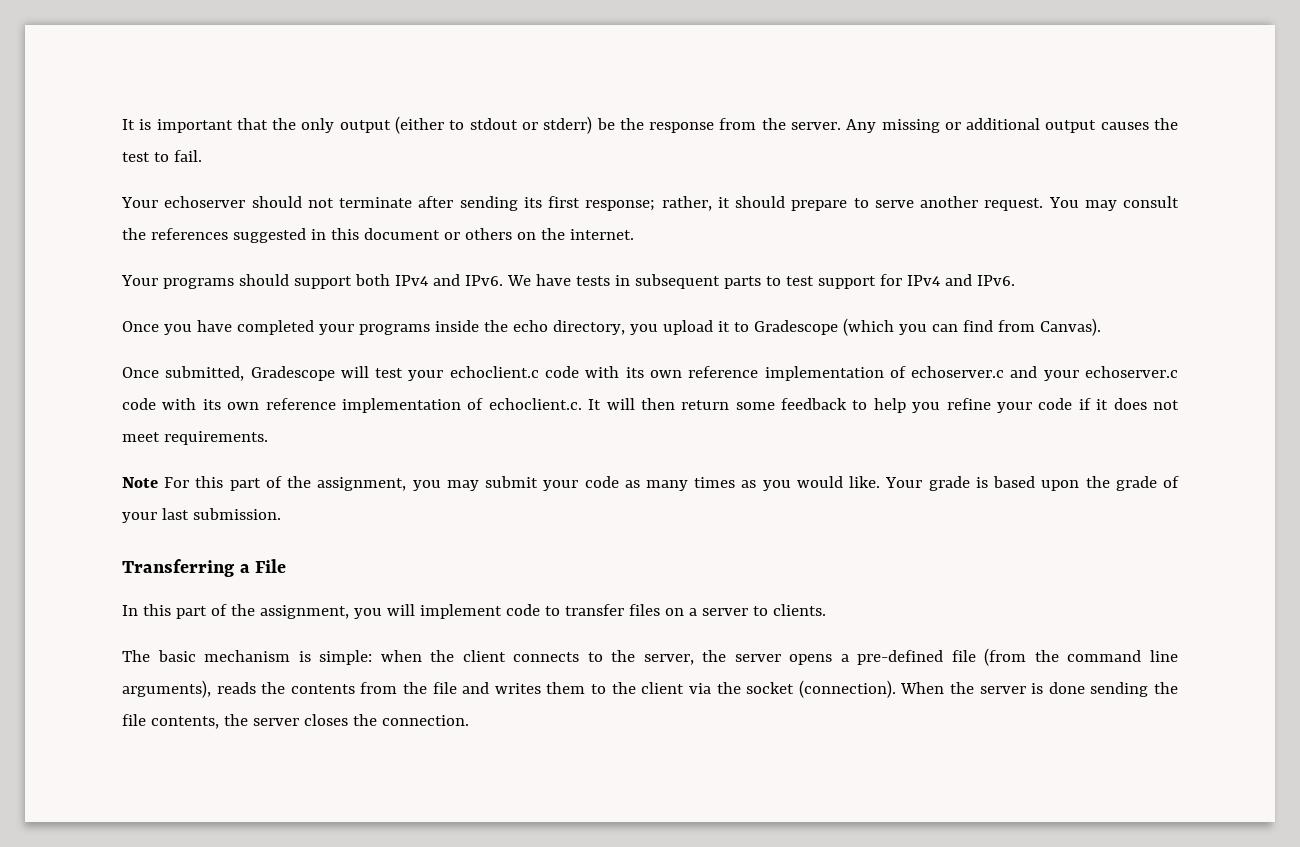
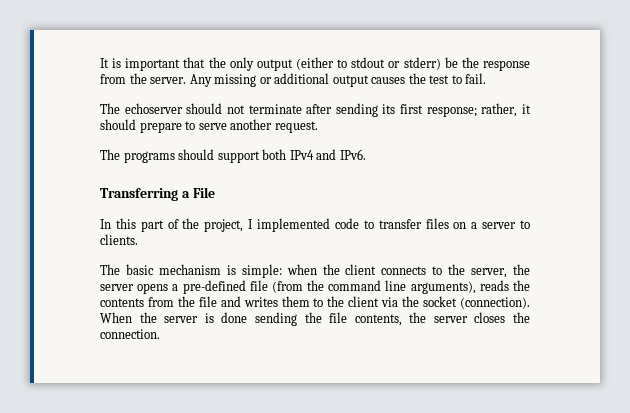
- Your echoserver should not terminate after sending its first response; rather, it should prepare to serve another request. You may consult the references suggested in this document or others on the internet.
- Your programs should support both IPv4 and IPv6. We have tests in subsequent parts to test support for IPv4 and IPv6.
- Once you have completed your programs inside the echo directory, you upload it to Gradescope (which you can find from Canvas).
- Once submitted, Gradescope will test your echoclient.c code with its own reference implementation of echoserver.c and your echoserver.c code with its own reference implementation of echoclient.c. It will then return some feedback to help you refine your code if it does not meet requirements.
- Note For this part of the assignment, you may submit your code as many times as you would like. Your grade is based upon the grade of your last submission.
+ The echoserver should not terminate after sending its first response; rather, it should prepare to serve another request.
+ The programs should support both IPv4 and IPv6.
- In this part of the assignment, you will implement code to transfer files on a server to clients.
+ In this part of the project, I implemented code to transfer files on a server to clients.

